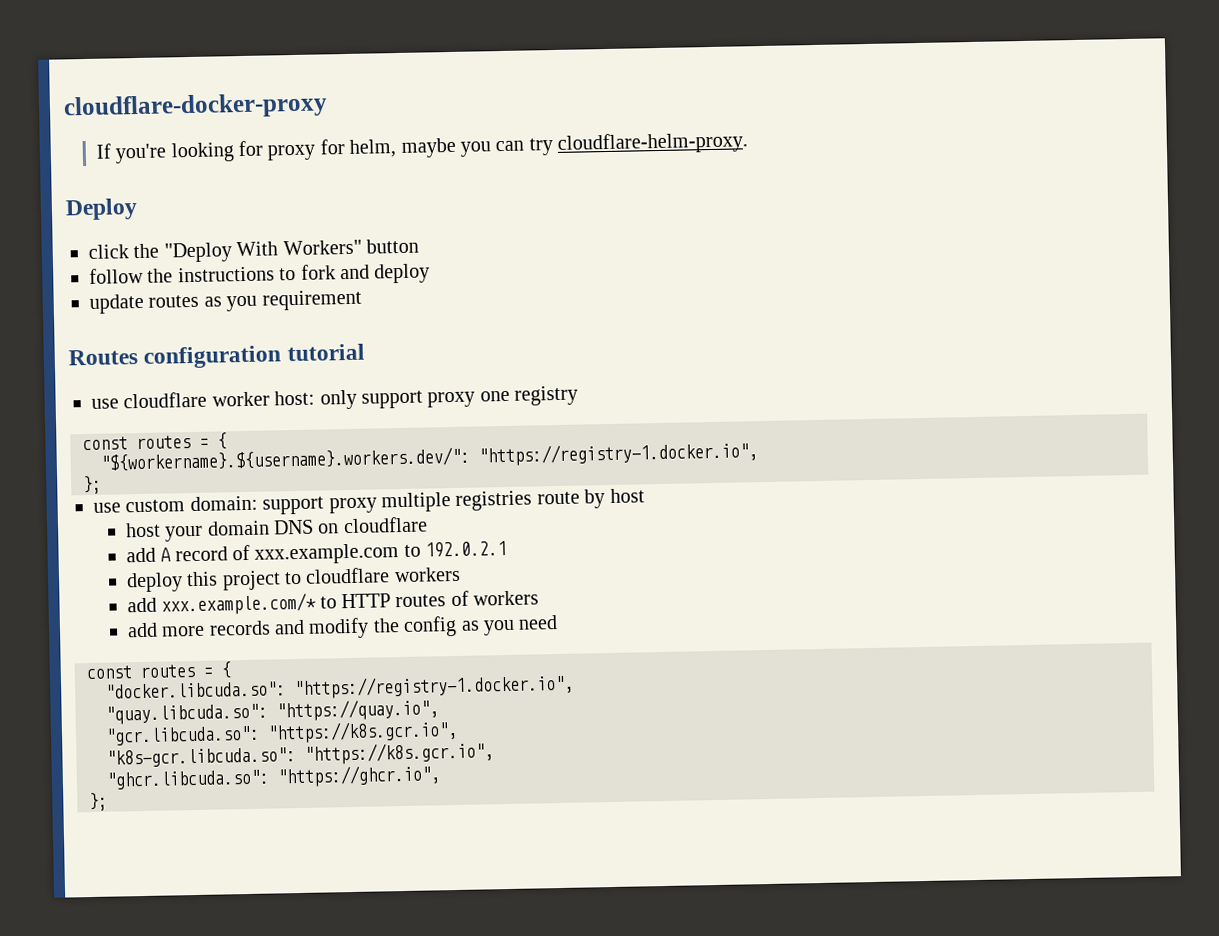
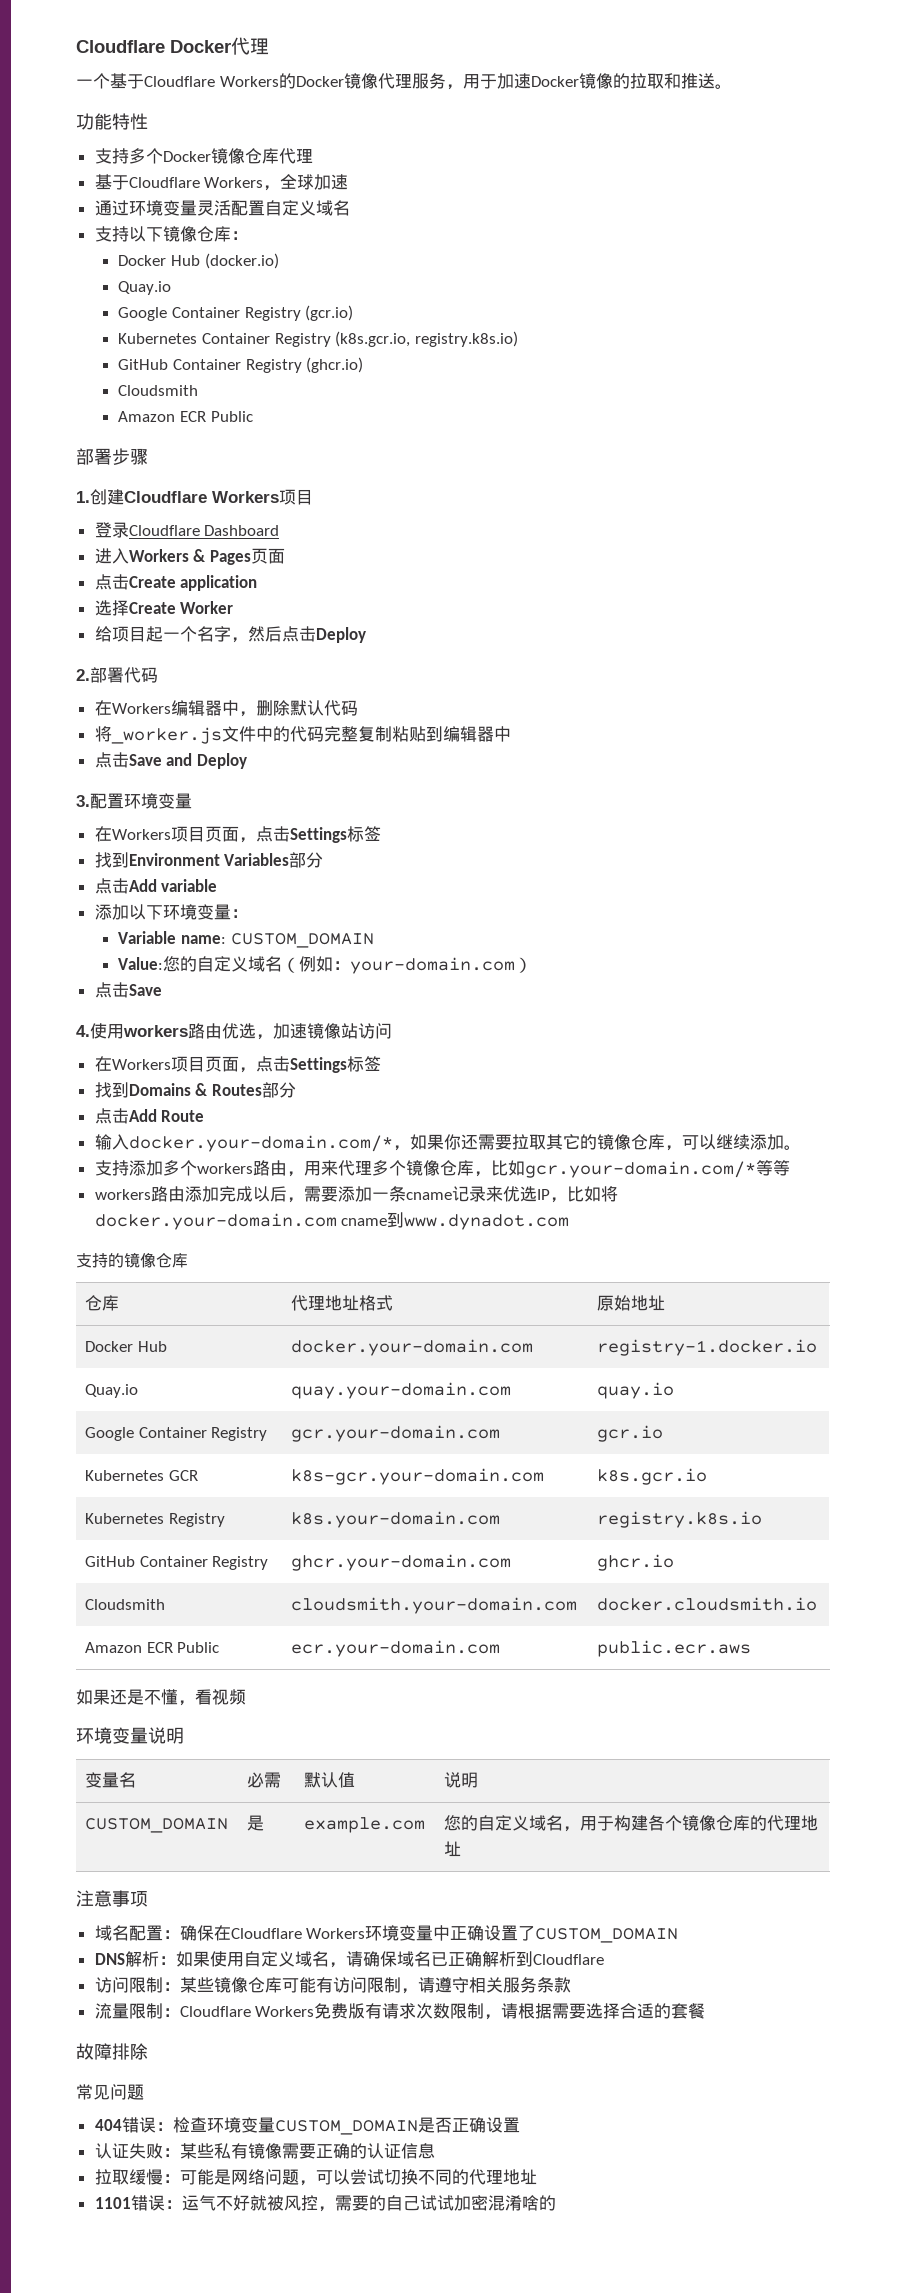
- cloudflare-docker-proxy
- If you're looking for proxy for helm, maybe you can try cloudflare-helm-proxy.
- Deploy
- click the "Deploy With Workers" button
- follow the instructions to fork and deploy
- update routes as you requirement
- Routes configuration tutorial
- use cloudflare worker host: only support proxy one registry
- const routes = {
- "${workername}.${username}.workers.dev/": "https://registry-1.docker.io",
- };
- use custom domain: support proxy multiple registries route by host
- host your domain DNS on cloudflare
- add A record of xxx.example.com to 192.0.2.1
- deploy this project to cloudflare workers
- add xxx.example.com/* to HTTP routes of workers
- add more records and modify the config as you need
- const routes = {
- "docker.libcuda.so": "https://registry-1.docker.io",
- "quay.libcuda.so": "https://quay.io",
- "gcr.libcuda.so": "https://k8s.gcr.io",
- "k8s-gcr.libcuda.so": "https://k8s.gcr.io",
- "ghcr.libcuda.so": "https://ghcr.io",
- };
+ Cloudflare Docker代理
+ 一个基于Cloudflare Workers的Docker镜像代理服务，用于加速Docker镜像的拉取和推送。
+ 功能特性
+ 支持多个Docker镜像仓库代理
+ 基于Cloudflare Workers，全球加速
+ 通过环境变量灵活配置自定义域名
+ 支持以下镜像仓库：
+ Docker Hub (docker.io)
+ Quay.io
+ Google Container Registry (gcr.io)
+ Kubernetes Container Registry (k8s.gcr.io, registry.k8s.io)
+ GitHub Container Registry (ghcr.io)
+ Cloudsmith
+ Amazon ECR Public
+ 部署步骤
+ 1.创建Cloudflare Workers项目
+ 登录Cloudflare Dashboard
+ 进入Workers & Pages页面
+ 点击Create application
+ 选择Create Worker
+ 给项目起一个名字，然后点击Deploy
+ 2.部署代码
+ 在Workers编辑器中，删除默认代码
+ 将_worker.js文件中的代码完整复制粘贴到编辑器中
+ 点击Save and Deploy
+ 3.配置环境变量
+ 在Workers项目页面，点击Settings标签
+ 找到Environment Variables部分
+ 点击Add variable
+ 添加以下环境变量：
+ Variable name: CUSTOM_DOMAIN
+ Value:您的自定义域名（例如：your-domain.com）
+ 点击Save
+ 4.使用workers路由优选，加速镜像站访问
+ 在Workers项目页面，点击Settings标签
+ 找到Domains & Routes部分
+ 点击Add Route
+ 输入docker.your-domain.com/*，如果你还需要拉取其它的镜像仓库，可以继续添加。
+ 支持添加多个workers路由，用来代理多个镜像仓库，比如gcr.your-domain.com/*等等
+ workers路由添加完成以后，需要添加一条cname记录来优选IP，比如将docker.your-domain.com cname到www.dynadot.com
+ 支持的镜像仓库
+ 仓库 | 代理地址格式 | 原始地址
+ Docker Hub | docker.your-domain.com | registry-1.docker.io
+ Quay.io | quay.your-domain.com | quay.io
+ Google Container Registry | gcr.your-domain.com | gcr.io
+ Kubernetes GCR | k8s-gcr.your-domain.com | k8s.gcr.io
+ Kubernetes Registry | k8s.your-domain.com | registry.k8s.io
+ GitHub Container Registry | ghcr.your-domain.com | ghcr.io
+ Cloudsmith | cloudsmith.your-domain.com | docker.cloudsmith.io
+ Amazon ECR Public | ecr.your-domain.com | public.ecr.aws
+ 如果还是不懂，看视频
+ 环境变量说明
+ 变量名 | 必需 | 默认值 | 说明
+ CUSTOM_DOMAIN | 是 | example.com | 您的自定义域名，用于构建各个镜像仓库的代理地址
+ 注意事项
+ 域名配置：确保在Cloudflare Workers环境变量中正确设置了CUSTOM_DOMAIN
+ DNS解析：如果使用自定义域名，请确保域名已正确解析到Cloudflare
+ 访问限制：某些镜像仓库可能有访问限制，请遵守相关服务条款
+ 流量限制：Cloudflare Workers免费版有请求次数限制，请根据需要选择合适的套餐
+ 故障排除
+ 常见问题
+ 404错误：检查环境变量CUSTOM_DOMAIN是否正确设置
+ 认证失败：某些私有镜像需要正确的认证信息
+ 拉取缓慢：可能是网络问题，可以尝试切换不同的代理地址
+ 1101错误：运气不好就被风控，需要的自己试试加密混淆啥的

